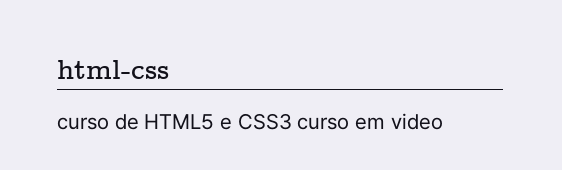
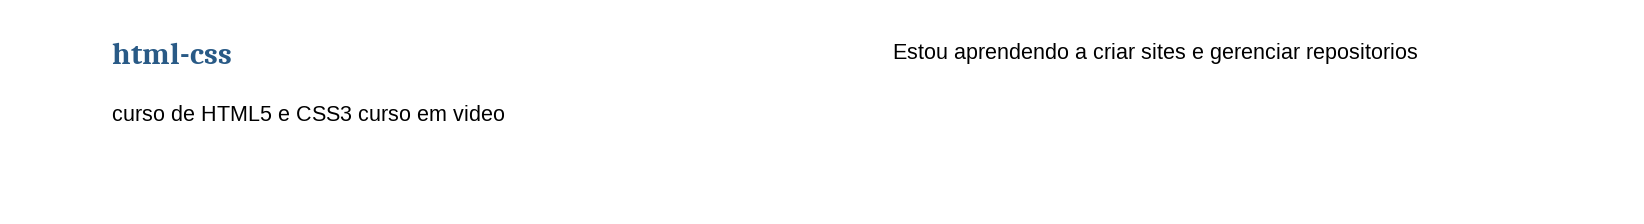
+ Estou aprendendo a criar sites e gerenciar repositorios

